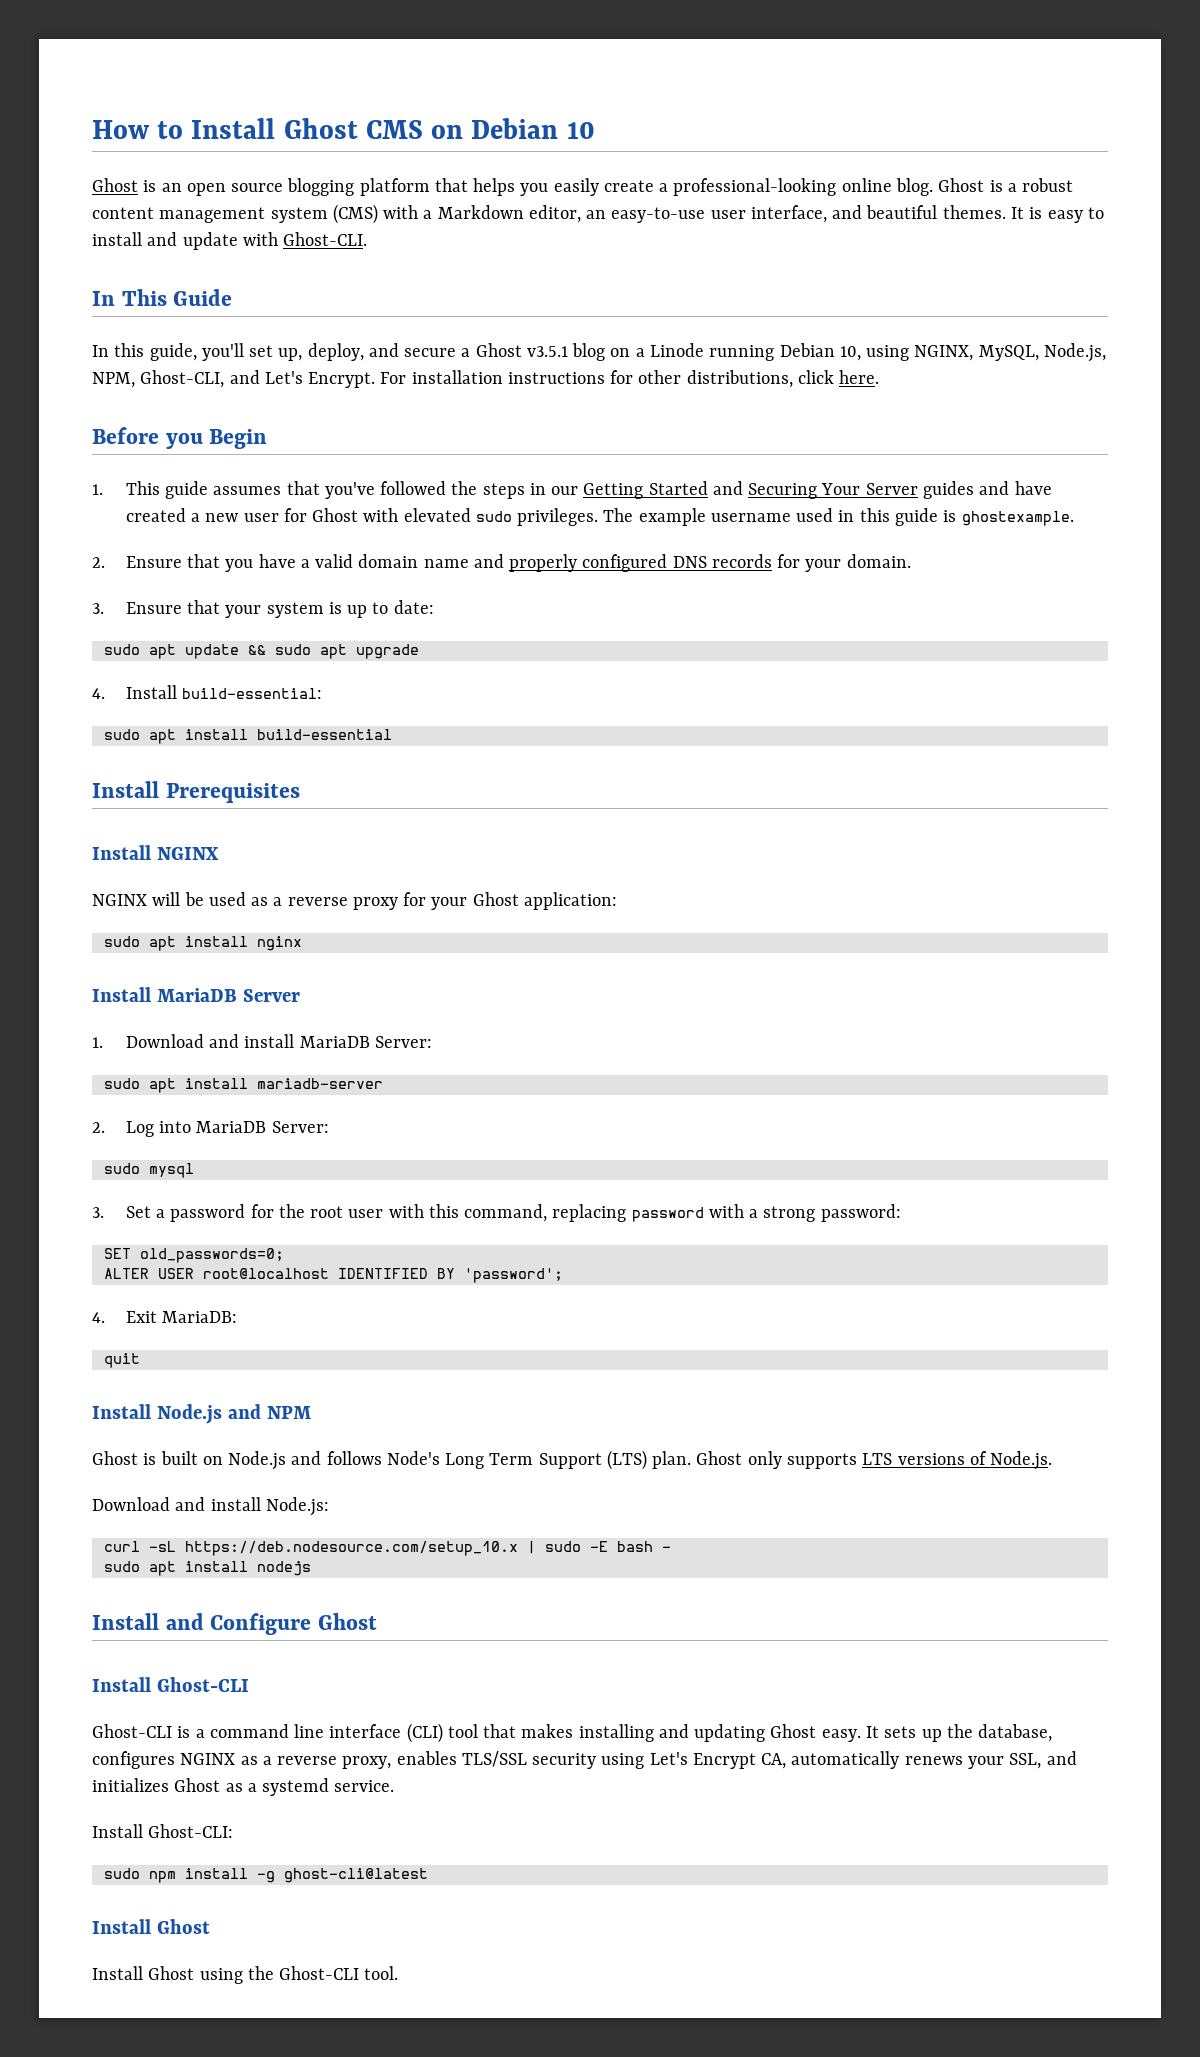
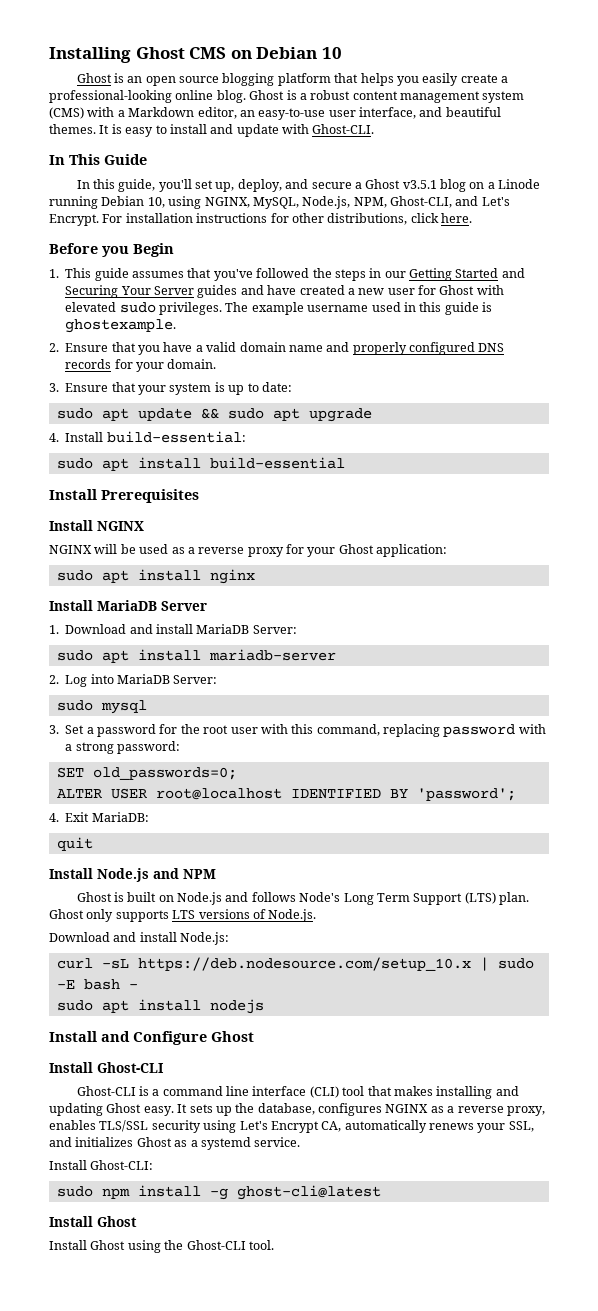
- How to Install Ghost CMS on Debian 10
+ Installing Ghost CMS on Debian 10

